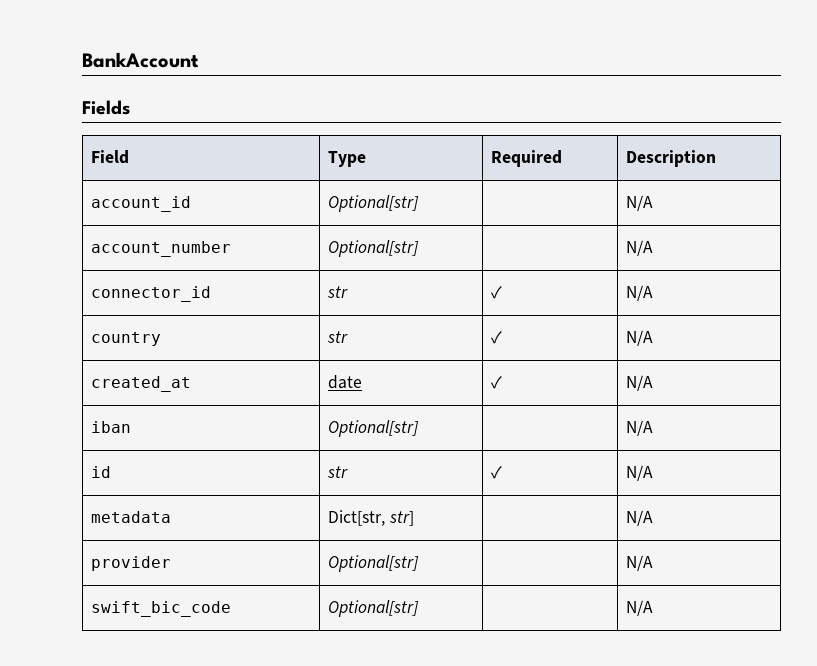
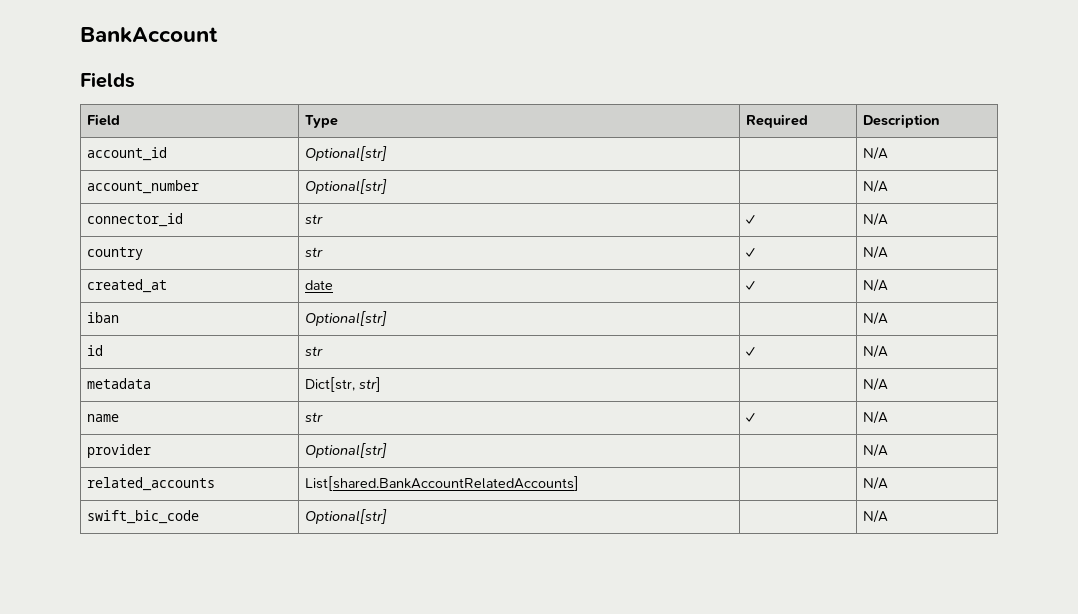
+ name | str | ✓ | N/A
+ related_accounts | List[shared.BankAccountRelatedAccounts] | | N/A

